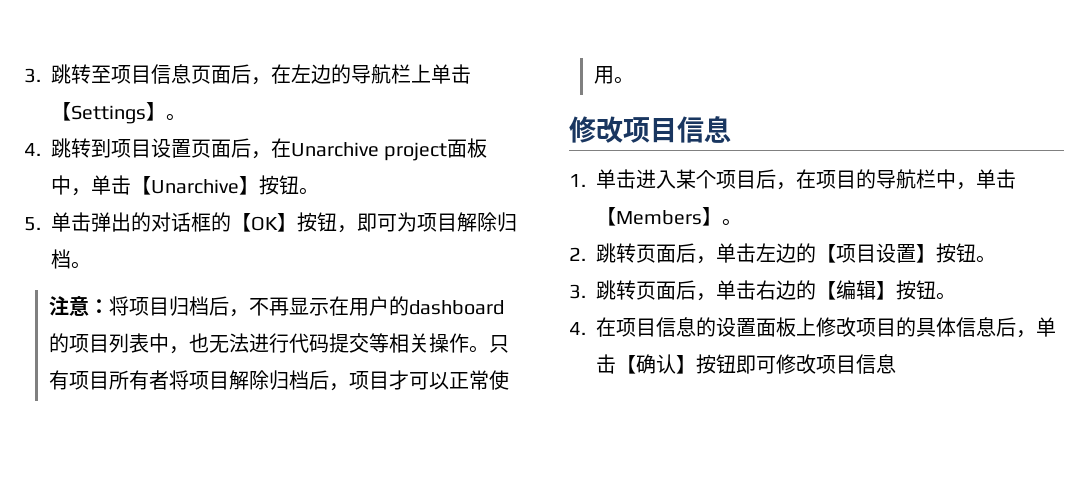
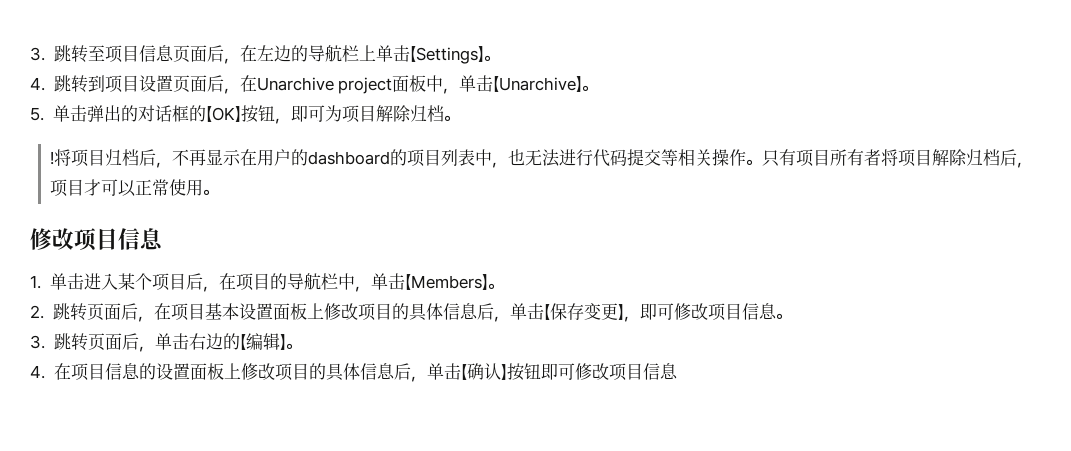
- 4.跳转到项目设置页面后，在Unarchive project面板中，单击【Unarchive】按钮。
+ 4.跳转到项目设置页面后，在Unarchive project面板中，单击【Unarchive】。
- 注意：将项目归档后，不再显示在用户的dashboard的项目列表中，也无法进行代码提交等相关操作。
+ !将项目归档后，不再显示在用户的dashboard的项目列表中，也无法进行代码提交等相关操作。
- 2.跳转页面后，单击左边的【项目设置】按钮。
+ 2.跳转页面后，在项目基本设置面板上修改项目的具体信息后，单击【保存变更】，即可修改项目信息。
- 3.跳转页面后，单击右边的【编辑】按钮。
+ 3.跳转页面后，单击右边的【编辑】。

